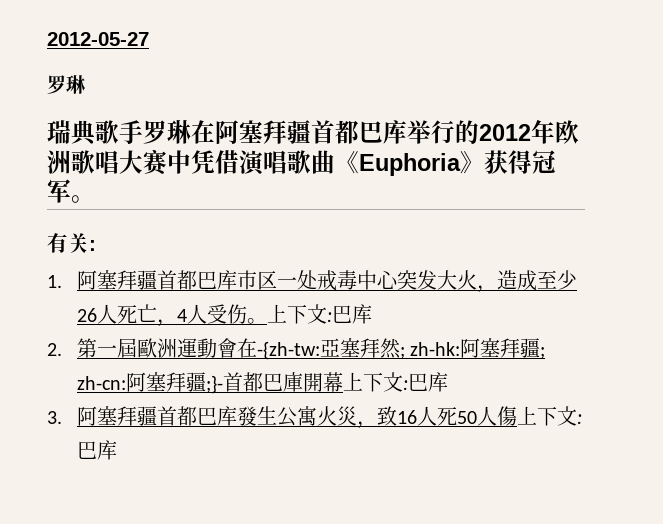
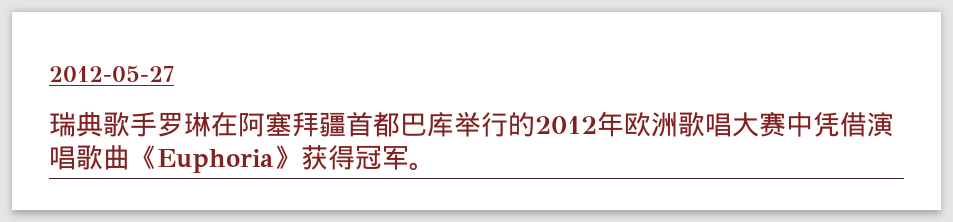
  2012-05-27
- 罗琳
- 有关:
- 1.阿塞拜疆首都巴库市区一处戒毒中心突发大火，造成至少26人死亡，4人受伤。上下文:巴库
- 2.第一屆歐洲運動會在-{zh-tw:亞塞拜然; zh-hk:阿塞拜疆; zh-cn:阿塞拜疆;}-首都巴庫開幕上下文:巴库
- 3.阿塞拜疆首都巴库發生公寓火災，致16人死50人傷上下文:巴库

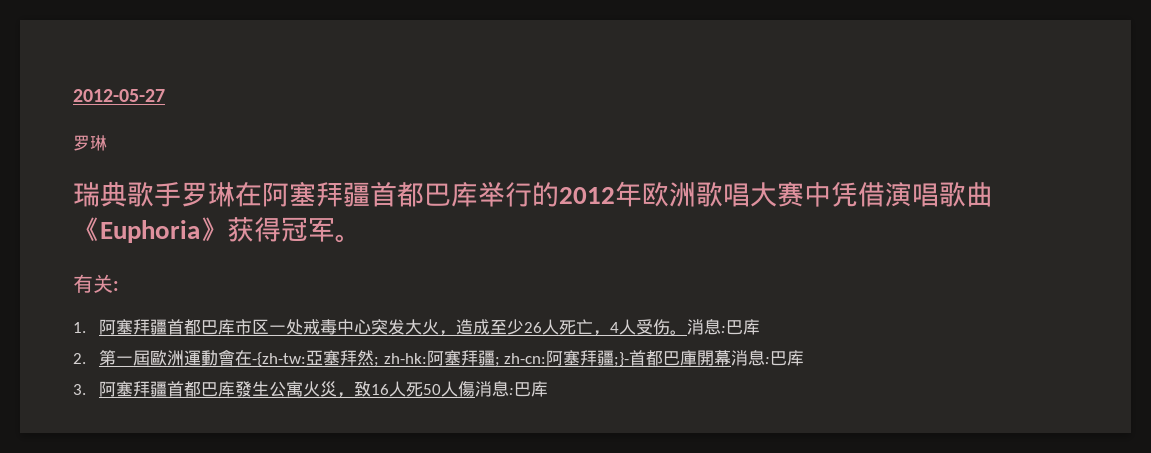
  2012-05-27
+ 罗琳
+ 有关:
+ 1.阿塞拜疆首都巴库市区一处戒毒中心突发大火，造成至少26人死亡，4人受伤。消息:巴库
+ 2.第一屆歐洲運動會在-{zh-tw:亞塞拜然; zh-hk:阿塞拜疆; zh-cn:阿塞拜疆;}-首都巴庫開幕消息:巴库
+ 3.阿塞拜疆首都巴库發生公寓火災，致16人死50人傷消息:巴库

